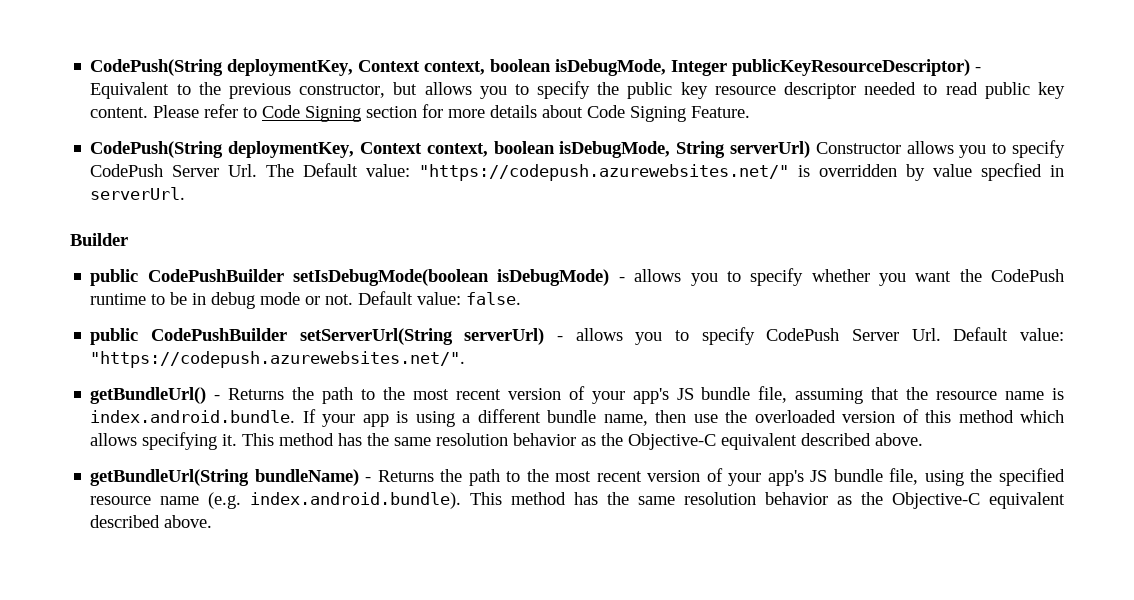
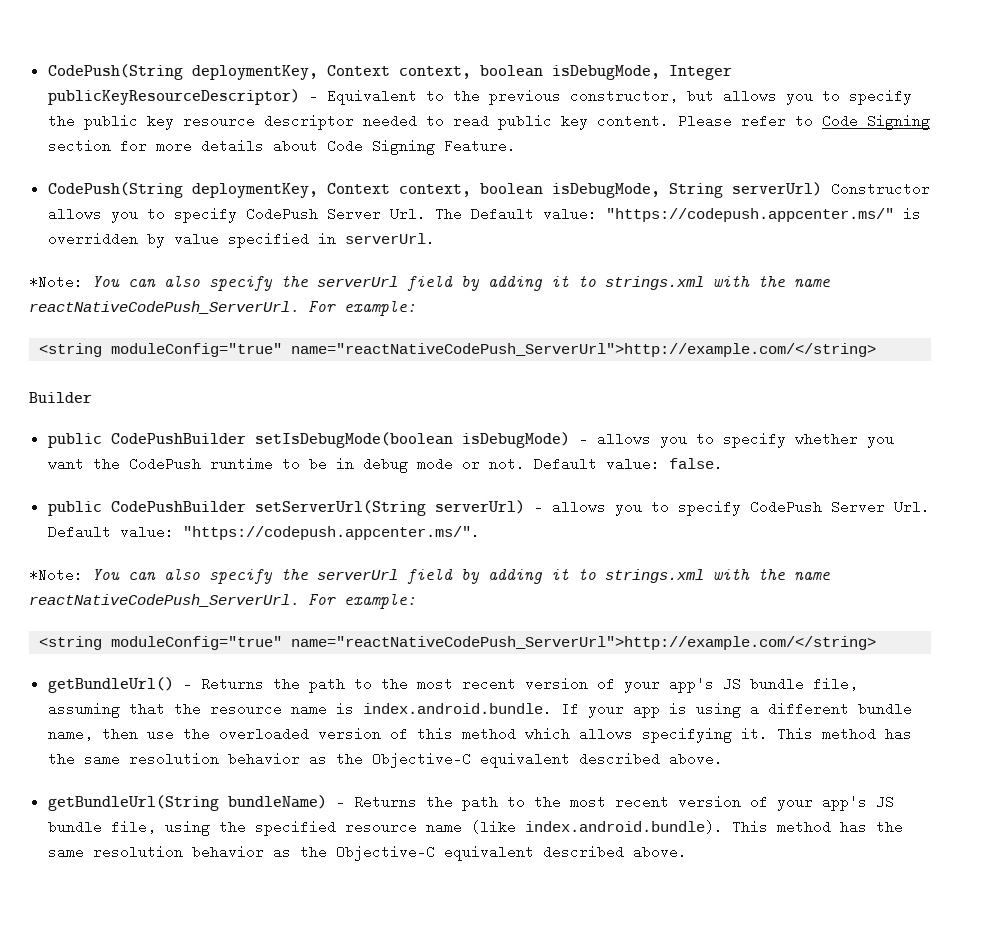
- CodePush(String deploymentKey, Context context, boolean isDebugMode, String serverUrl) Constructor allows you to specify CodePush Server Url. The Default value: "https://codepush.azurewebsites.net/" is overridden by value specfied in serverUrl.
+ CodePush(String deploymentKey, Context context, boolean isDebugMode, String serverUrl) Constructor allows you to specify CodePush Server Url. The Default value: "https://codepush.appcenter.ms/" is overridden by value specified in serverUrl.
+ *Note: You can also specify the serverUrl field by adding it to strings.xml with the name reactNativeCodePush_ServerUrl. For example:
+ <string moduleConfig="true" name="reactNativeCodePush_ServerUrl">http://example.com/</string>
- public CodePushBuilder setServerUrl(String serverUrl) - allows you to specify CodePush Server Url. Default value: "https://codepush.azurewebsites.net/".
+ public CodePushBuilder setServerUrl(String serverUrl) - allows you to specify CodePush Server Url. Default value: "https://codepush.appcenter.ms/".
+ *Note: You can also specify the serverUrl field by adding it to strings.xml with the name reactNativeCodePush_ServerUrl. For example:
+ <string moduleConfig="true" name="reactNativeCodePush_ServerUrl">http://example.com/</string>
- getBundleUrl(String bundleName) - Returns the path to the most recent version of your app's JS bundle file, using the specified resource name (e.g. index.android.bundle). This method has the same resolution behavior as the Objective-C equivalent described above.
+ getBundleUrl(String bundleName) - Returns the path to the most recent version of your app's JS bundle file, using the specified resource name (like index.android.bundle). This method has the same resolution behavior as the Objective-C equivalent described above.

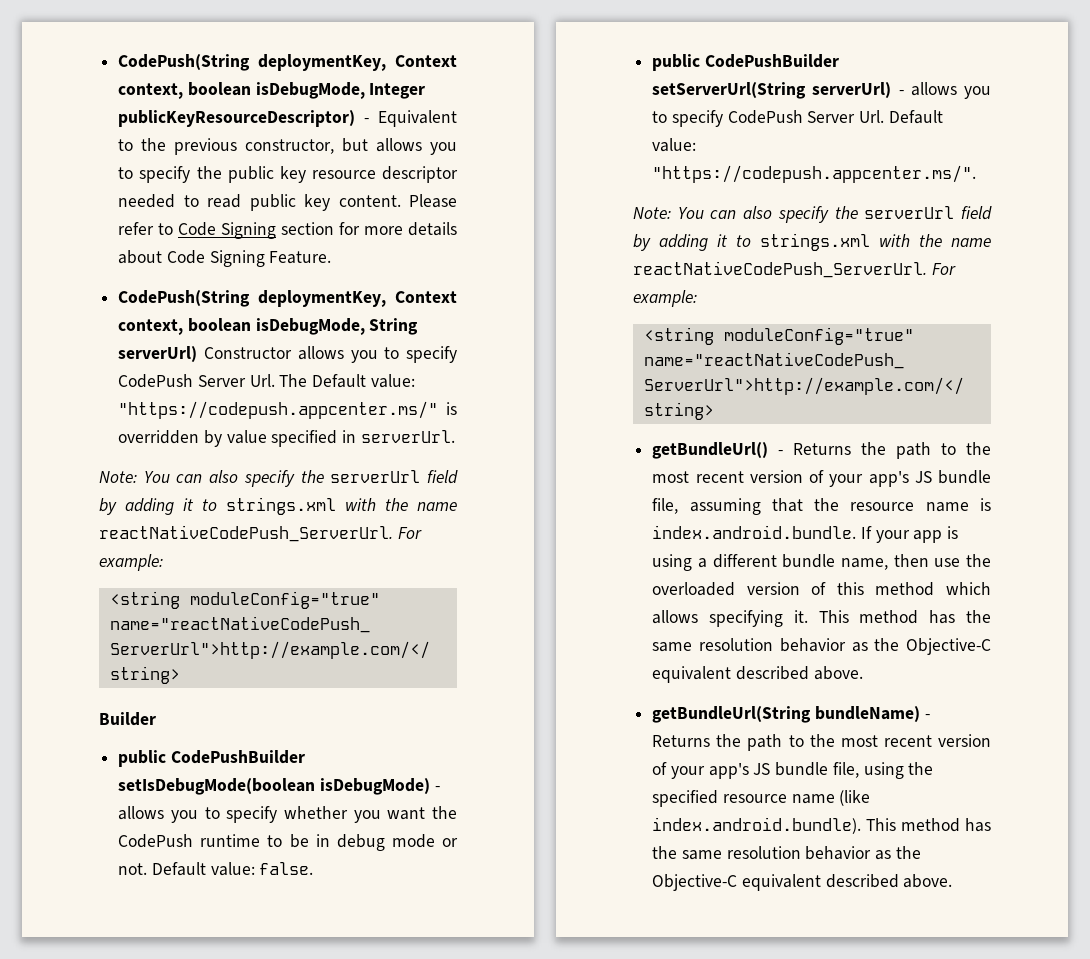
  CodePush(String deploymentKey, Context context, boolean isDebugMode, String serverUrl) Constructor allows you to specify CodePush Server Url. The Default value: "https://codepush.appcenter.ms/" is overridden by value specified in serverUrl.
- *Note: You can also specify the serverUrl field by adding it to strings.xml with the name reactNativeCodePush_ServerUrl.
+ Note: You can also specify the serverUrl field by adding it to strings.xml with the name reactNativeCodePush_ServerUrl.
  public CodePushBuilder setServerUrl(String serverUrl) - allows you to specify CodePush Server Url. Default value: "https://codepush.appcenter.ms/".
- *Note: You can also specify the serverUrl field by adding it to strings.xml with the name reactNativeCodePush_ServerUrl.
+ Note: You can also specify the serverUrl field by adding it to strings.xml with the name reactNativeCodePush_ServerUrl.

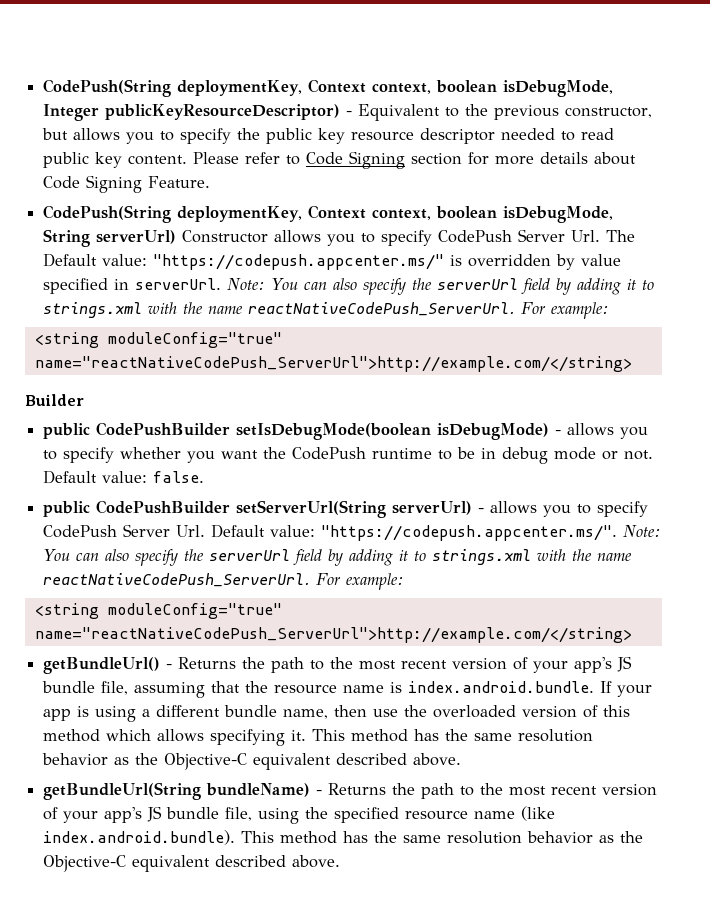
- CodePush(String deploymentKey, Context context, boolean isDebugMode, String serverUrl) Constructor allows you to specify CodePush Server Url. The Default value: "https://codepush.appcenter.ms/" is overridden by value specified in serverUrl.
- Note: You can also specify the serverUrl field by adding it to strings.xml with the name reactNativeCodePush_ServerUrl.
+ CodePush(String deploymentKey, Context context, boolean isDebugMode, String serverUrl) Constructor allows you to specify CodePush Server Url. The Default value: "https://codepush.appcenter.ms/" is overridden by value specified in serverUrl. Note: You can also specify the serverUrl field by adding it to strings.xml with the name reactNativeCodePush_ServerUrl.
- public CodePushBuilder setServerUrl(String serverUrl) - allows you to specify CodePush Server Url. Default value: "https://codepush.appcenter.ms/".
- Note: You can also specify the serverUrl field by adding it to strings.xml with the name reactNativeCodePush_ServerUrl.
+ public CodePushBuilder setServerUrl(String serverUrl) - allows you to specify CodePush Server Url. Default value: "https://codepush.appcenter.ms/". Note: You can also specify the serverUrl field by adding it to strings.xml with the name reactNativeCodePush_ServerUrl.

